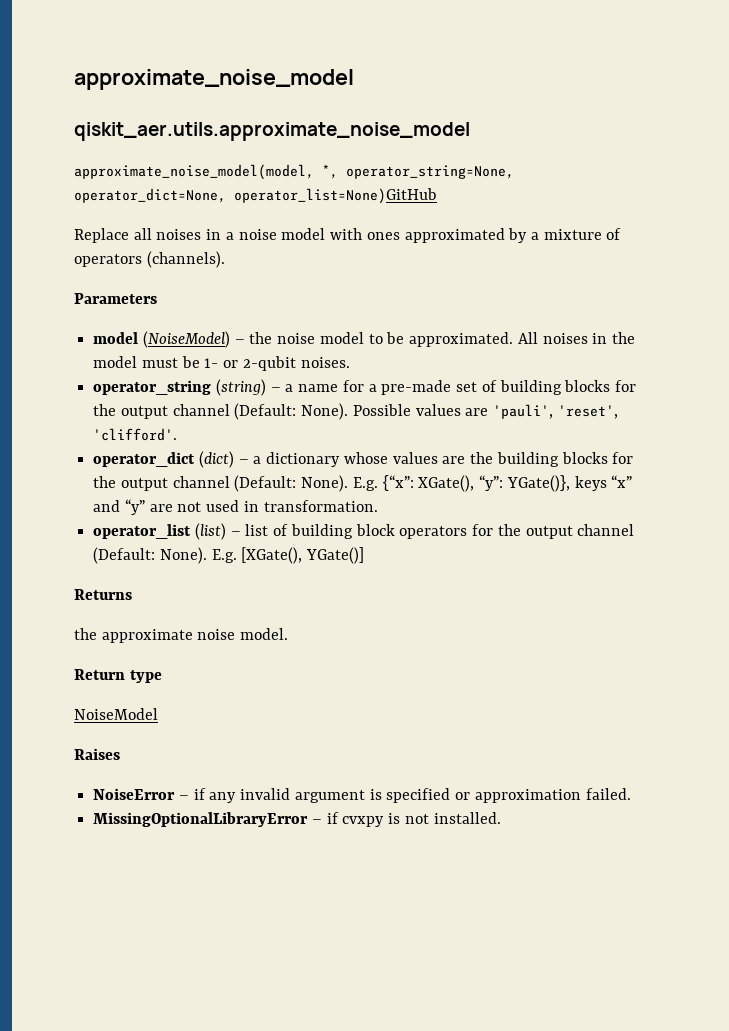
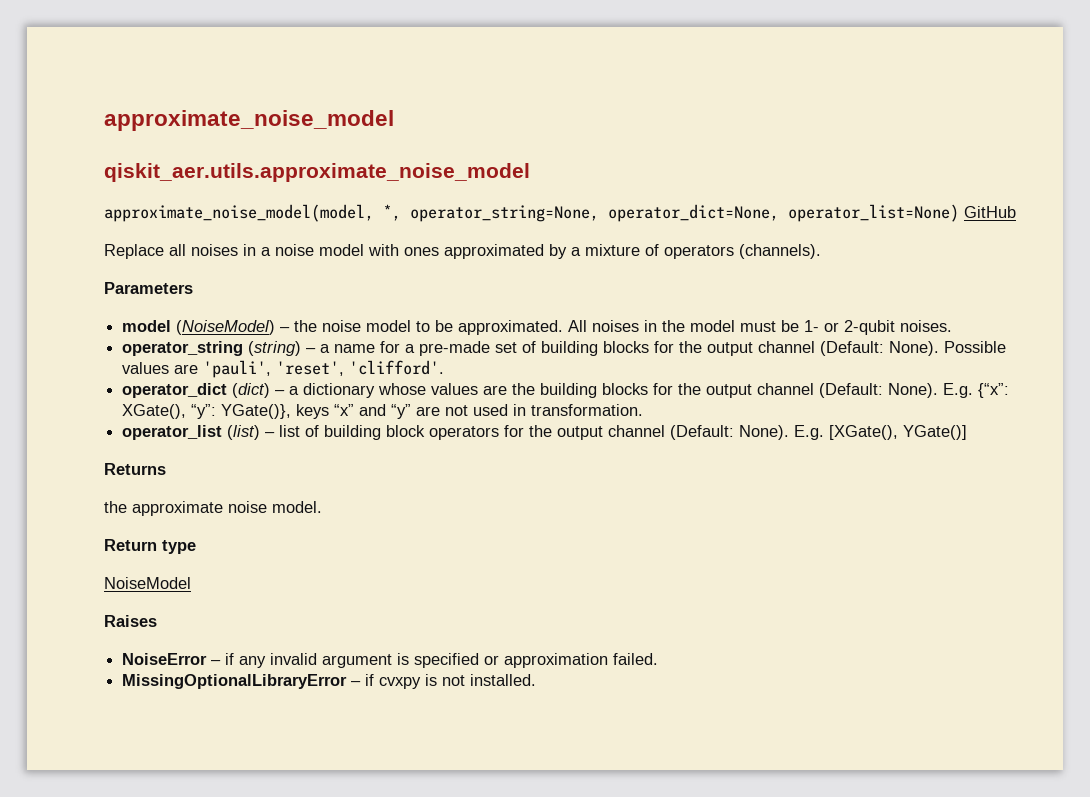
- approximate_noise_model(model, *, operator_string=None, operator_dict=None, operator_list=None)GitHub
+ approximate_noise_model(model, *, operator_string=None, operator_dict=None, operator_list=None) GitHub

